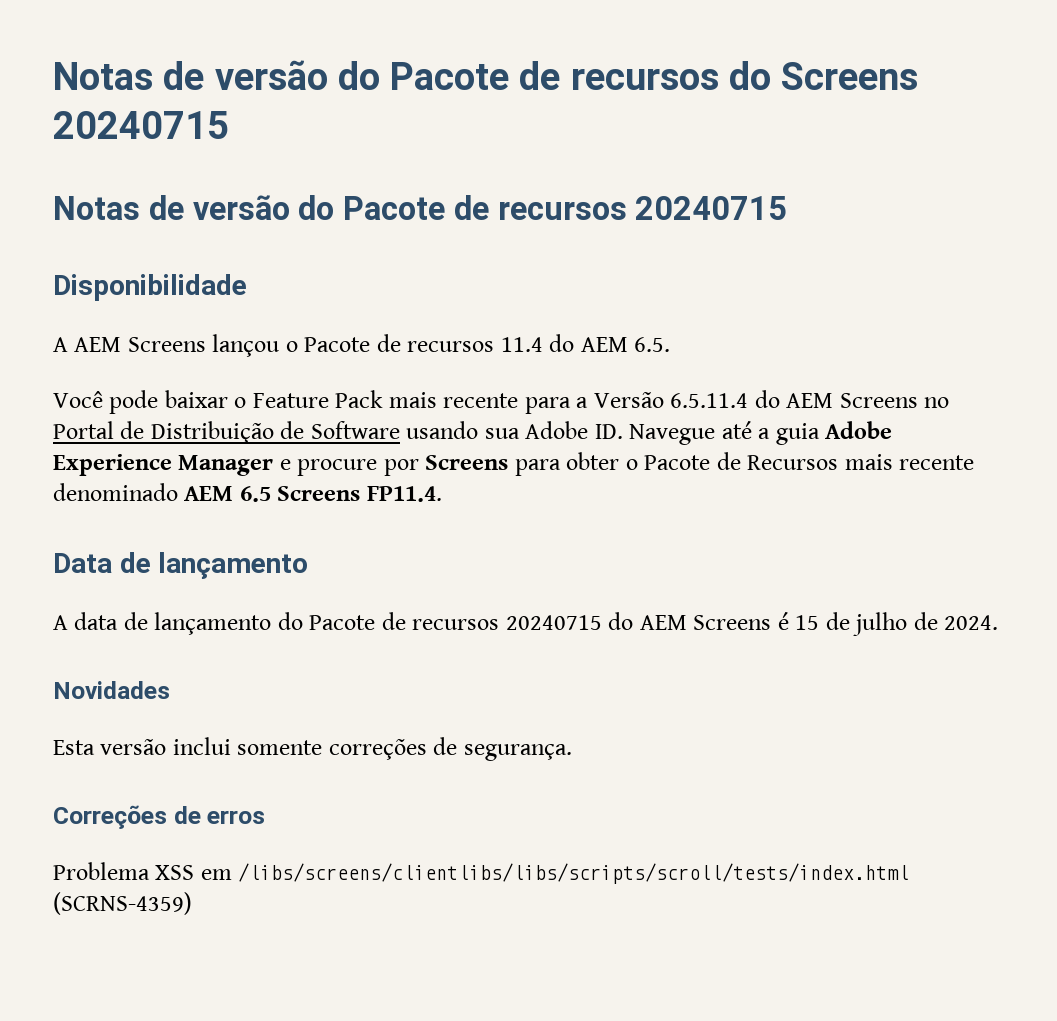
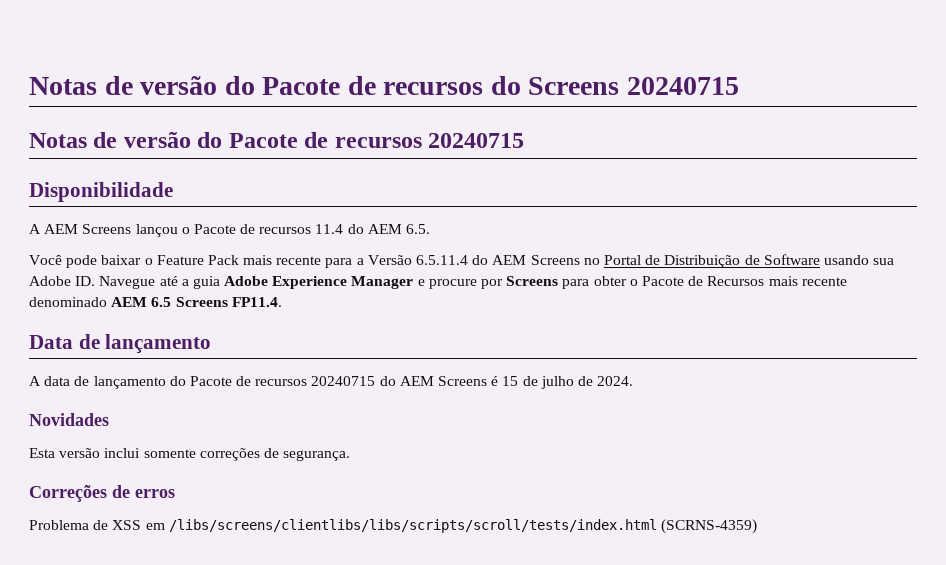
- Problema XSS em /libs/screens/clientlibs/libs/scripts/scroll/tests/index.html (SCRNS-4359)
+ Problema de XSS em /libs/screens/clientlibs/libs/scripts/scroll/tests/index.html (SCRNS-4359)

